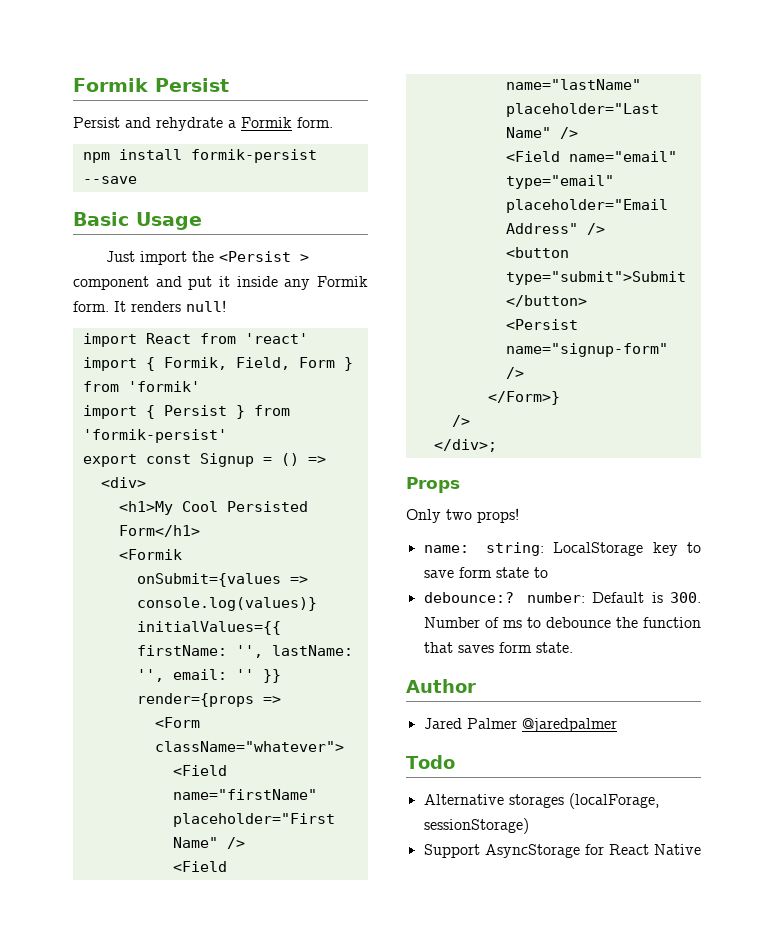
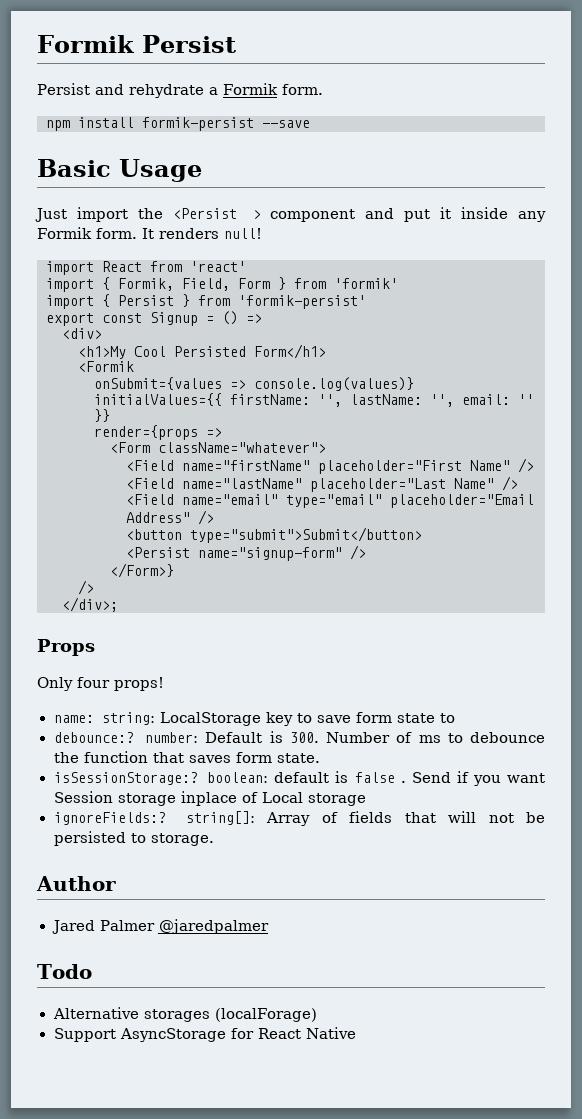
- Only two props!
+ Only four props!
+ isSessionStorage:? boolean: default is false . Send if you want Session storage inplace of Local storage
+ ignoreFields:? string[]: Array of fields that will not be persisted to storage.
- Alternative storages (localForage, sessionStorage)
+ Alternative storages (localForage)

